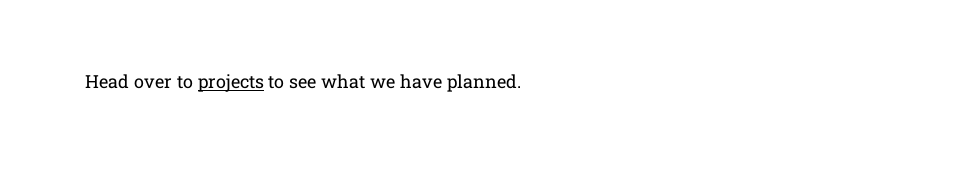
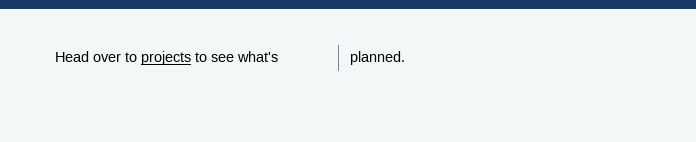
- Head over to projects to see what we have planned.
+ Head over to projects to see what's planned.

